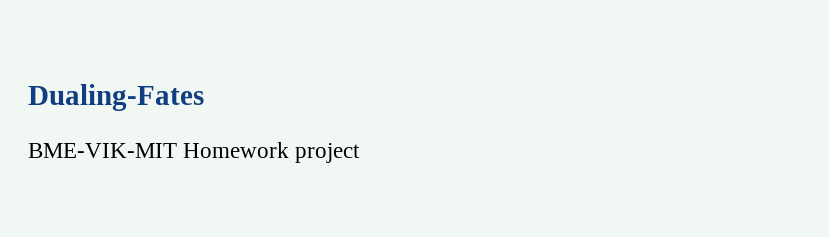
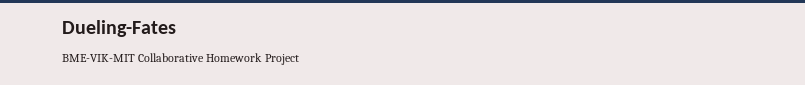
- Dualing-Fates
+ Dueling-Fates
- BME-VIK-MIT Homework project
+ BME-VIK-MIT Collaborative Homework Project

